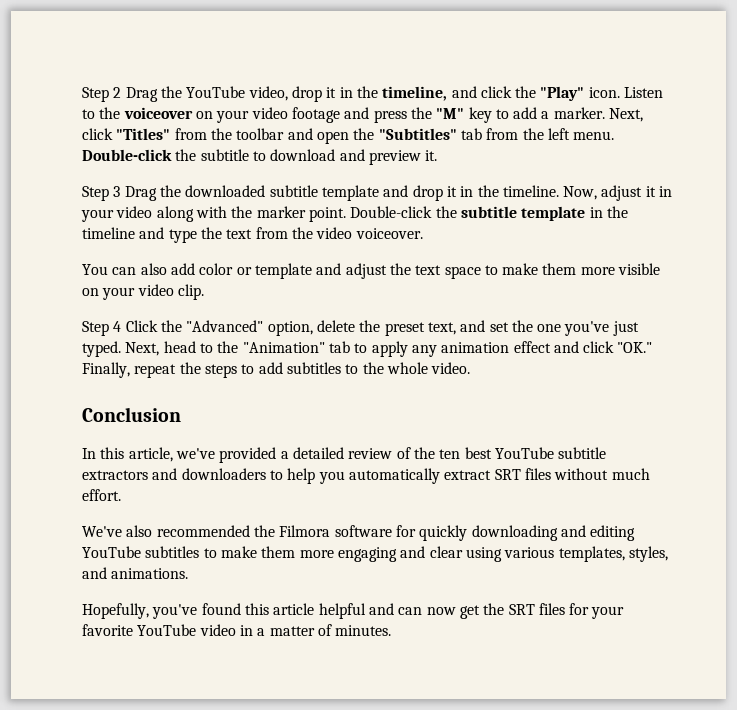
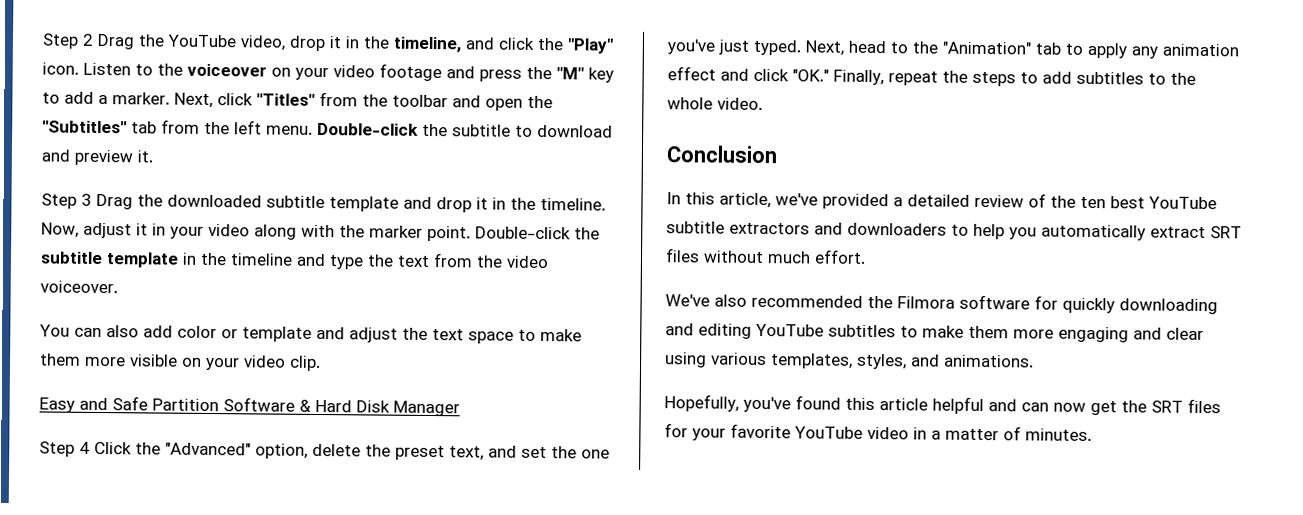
+ Easy and Safe Partition Software & Hard Disk Manager

